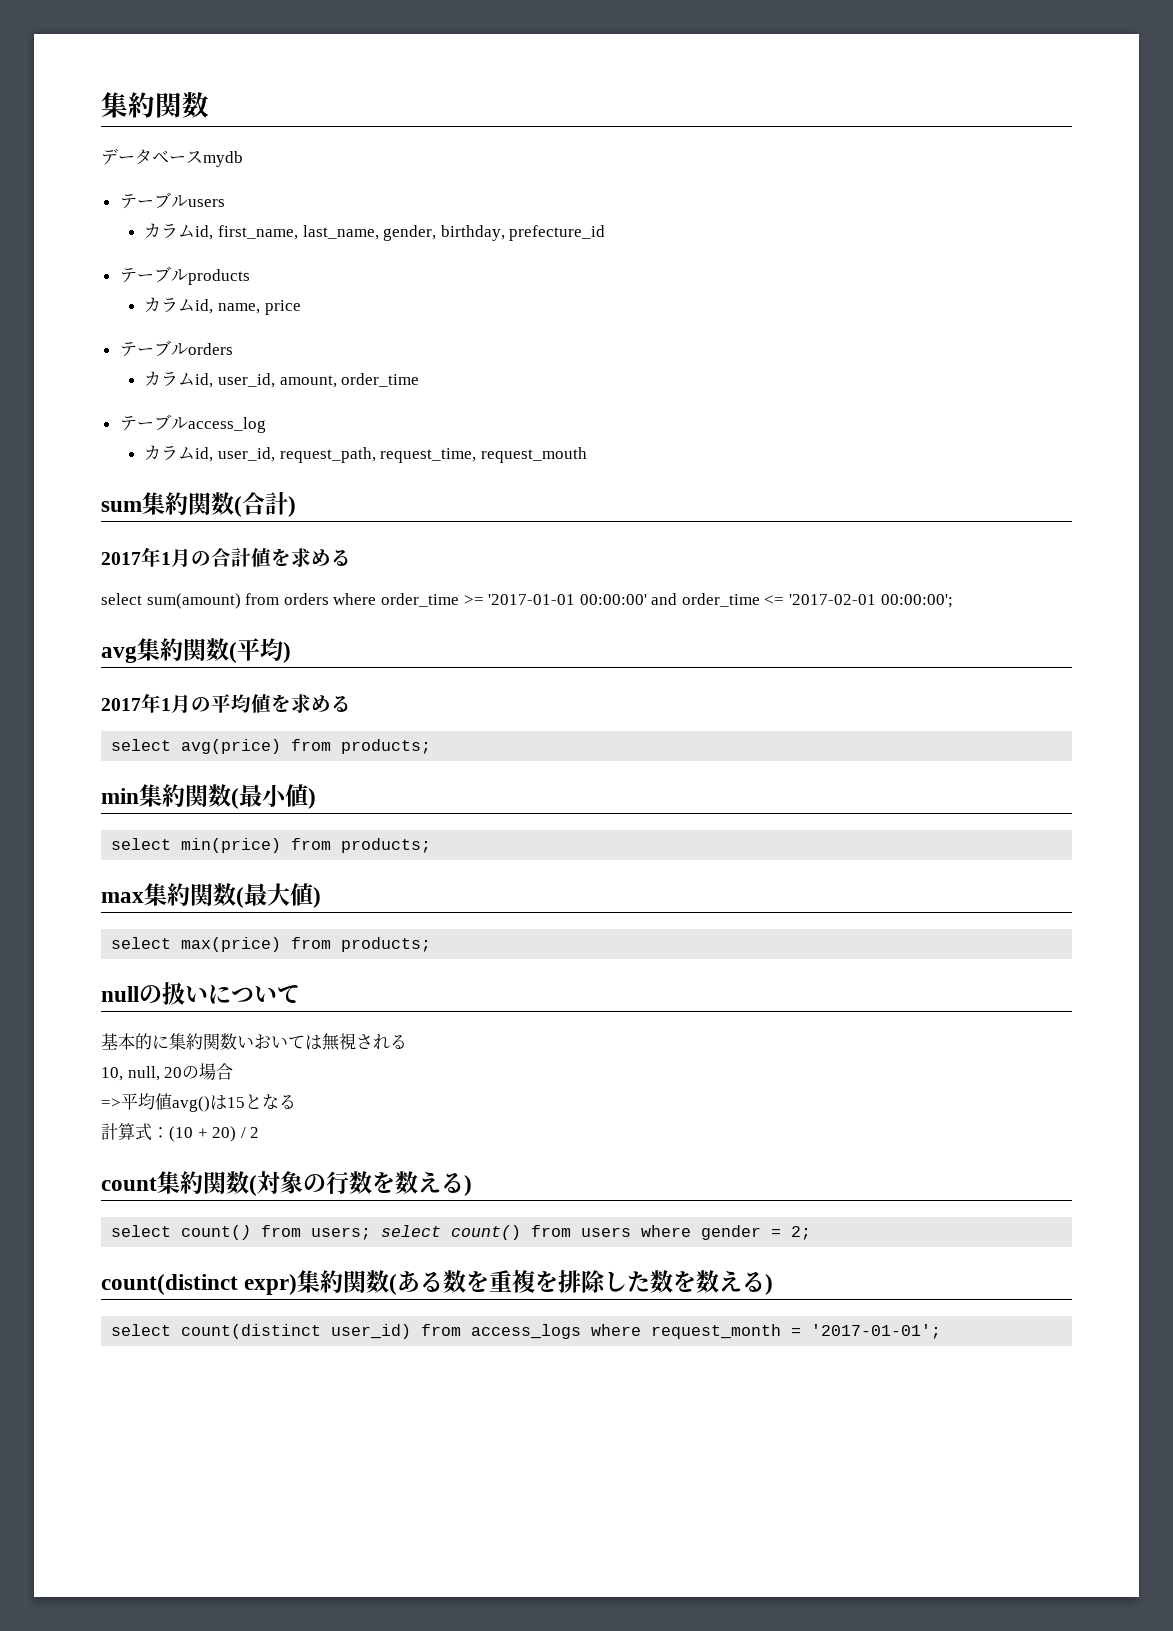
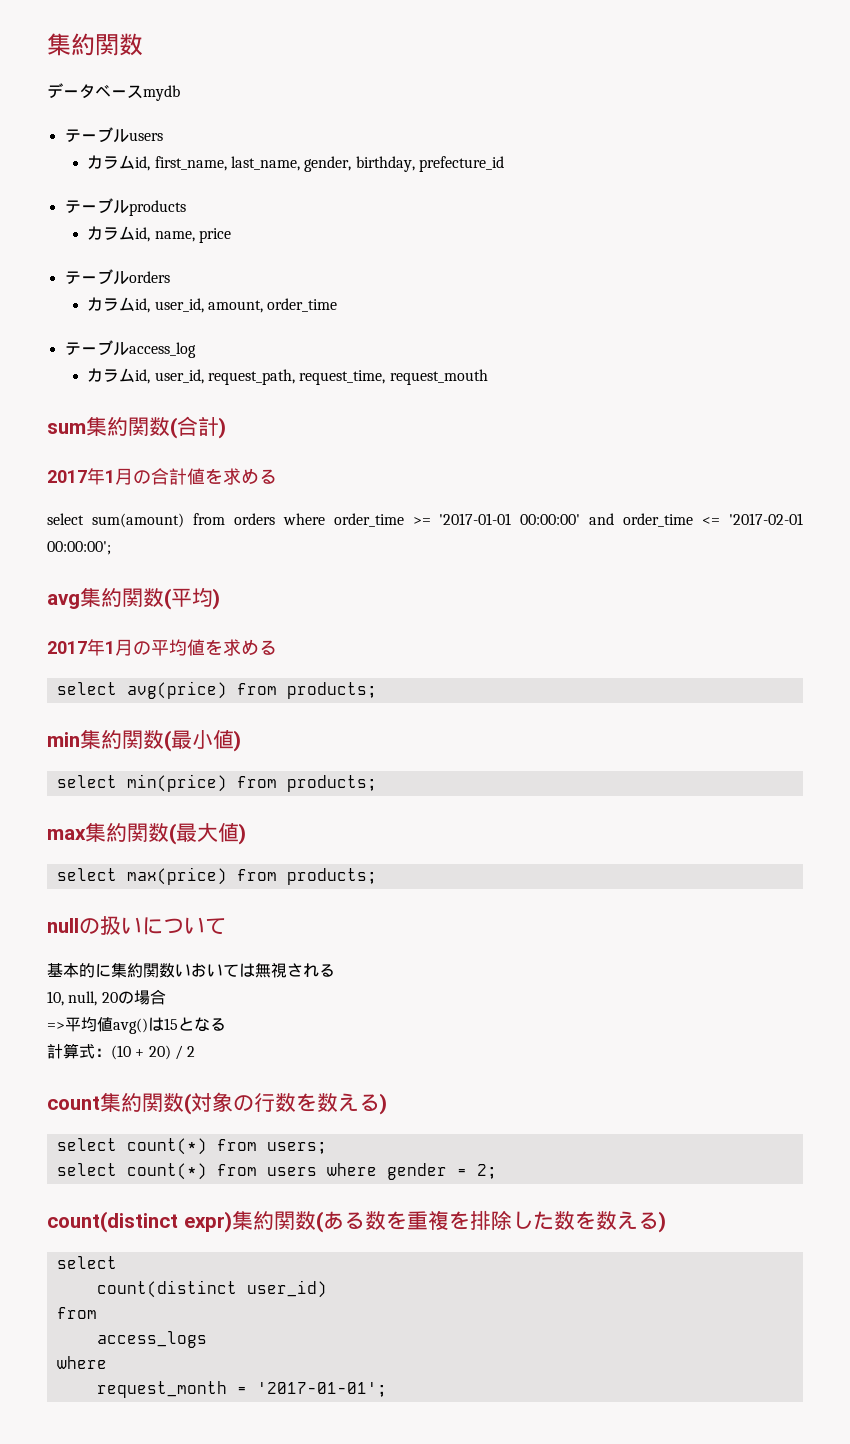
- select count() from users; select count() from users where gender = 2;
+ select count(*) from users;
+ select count(*) from users where gender = 2;
  count(distinct expr)集約関数(ある数を重複を排除した数を数える)
- select count(distinct user_id) from access_logs where request_month = '2017-01-01';
+ select
+ count(distinct user_id)
+ from
+ access_logs
+ where
+ request_month = '2017-01-01';

